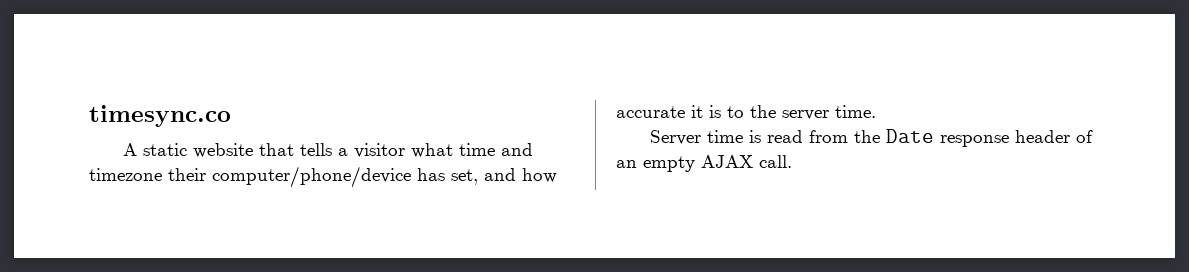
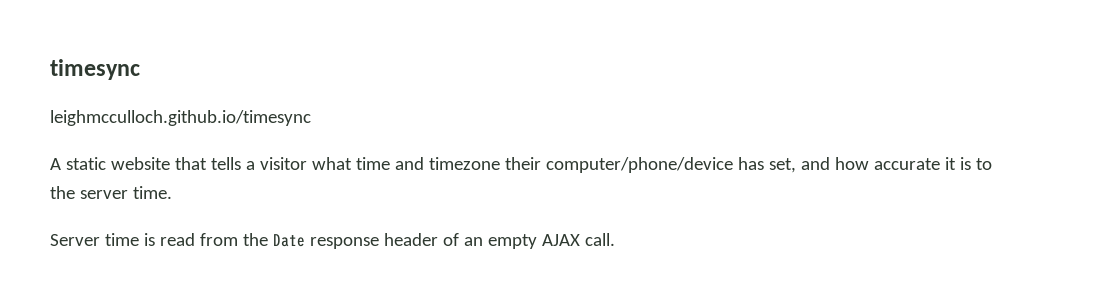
- timesync.co
+ timesync
+ leighmcculloch.github.io/timesync

